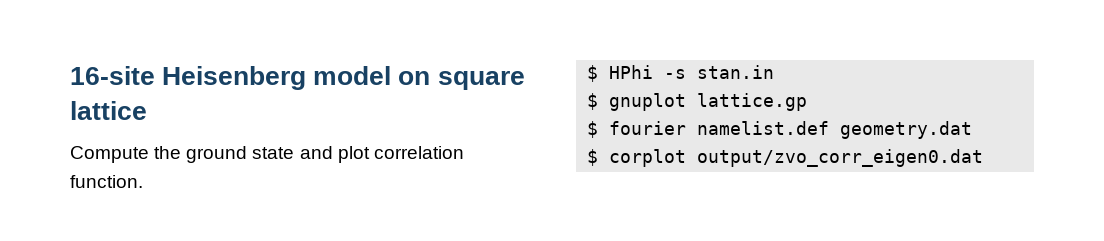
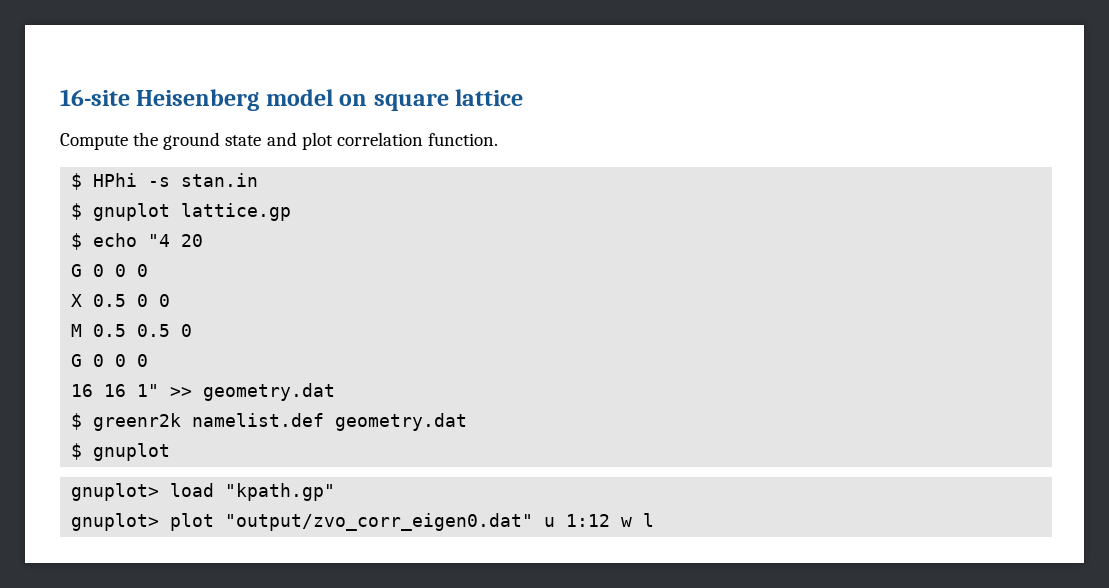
- $ fourier namelist.def geometry.dat
- $ corplot output/zvo_corr_eigen0.dat
+ $ echo "4 20
+ G 0 0 0
+ X 0.5 0 0
+ M 0.5 0.5 0
+ G 0 0 0
+ 16 16 1" >> geometry.dat
+ $ greenr2k namelist.def geometry.dat
+ $ gnuplot
+ gnuplot> load "kpath.gp"
+ gnuplot> plot "output/zvo_corr_eigen0.dat" u 1:12 w l

